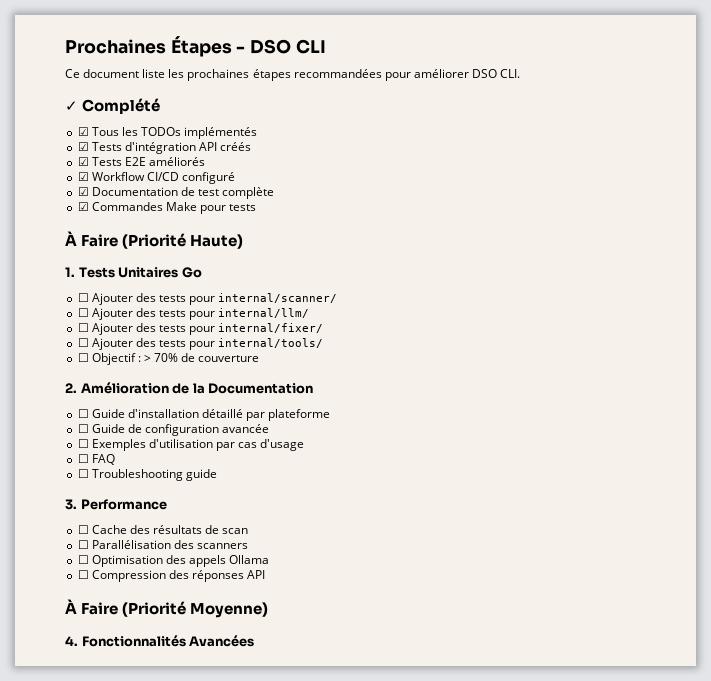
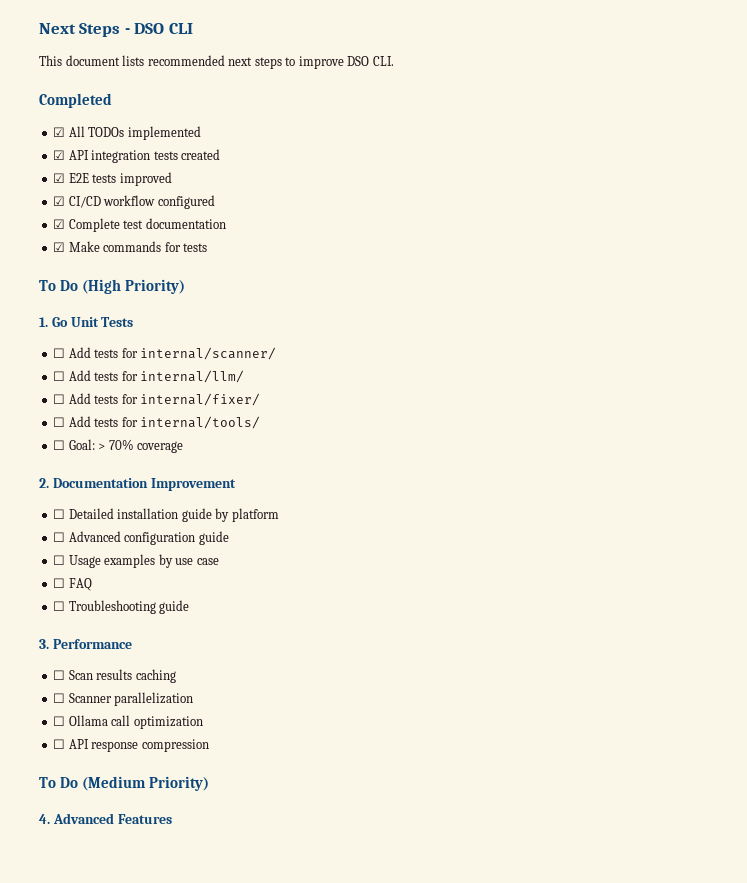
- Prochaines Étapes - DSO CLI
+ Next Steps - DSO CLI
- Ce document liste les prochaines étapes recommandées pour améliorer DSO CLI.
+ This document lists recommended next steps to improve DSO CLI.
- ✓ Complété
- ☑ Tous les TODOs implémentés
- ☑ Tests d'intégration API créés
- ☑ Tests E2E améliorés
- ☑ Workflow CI/CD configuré
- ☑ Documentation de test complète
- ☑ Commandes Make pour tests
- À Faire (Priorité Haute)
+ Completed
+ ☑ All TODOs implemented
+ ☑ API integration tests created
+ ☑ E2E tests improved
+ ☑ CI/CD workflow configured
+ ☑ Complete test documentation
+ ☑ Make commands for tests
+ To Do (High Priority)
- 1. Tests Unitaires Go
- ☐ Ajouter des tests pour internal/scanner/
- ☐ Ajouter des tests pour internal/llm/
- ☐ Ajouter des tests pour internal/fixer/
- ☐ Ajouter des tests pour internal/tools/
- ☐ Objectif : > 70% de couverture
- 2. Amélioration de la Documentation
- ☐ Guide d'installation détaillé par plateforme
- ☐ Guide de configuration avancée
- ☐ Exemples d'utilisation par cas d'usage
+ 1. Go Unit Tests
+ ☐ Add tests for internal/scanner/
+ ☐ Add tests for internal/llm/
+ ☐ Add tests for internal/fixer/
+ ☐ Add tests for internal/tools/
+ ☐ Goal: > 70% coverage
+ 2. Documentation Improvement
+ ☐ Detailed installation guide by platform
+ ☐ Advanced configuration guide
+ ☐ Usage examples by use case
- ☐ Cache des résultats de scan
- ☐ Parallélisation des scanners
- ☐ Optimisation des appels Ollama
- ☐ Compression des réponses API
- À Faire (Priorité Moyenne)
+ ☐ Scan results caching
+ ☐ Scanner parallelization
+ ☐ Ollama call optimization
+ ☐ API response compression
+ To Do (Medium Priority)
- 4. Fonctionnalités Avancées
+ 4. Advanced Features

